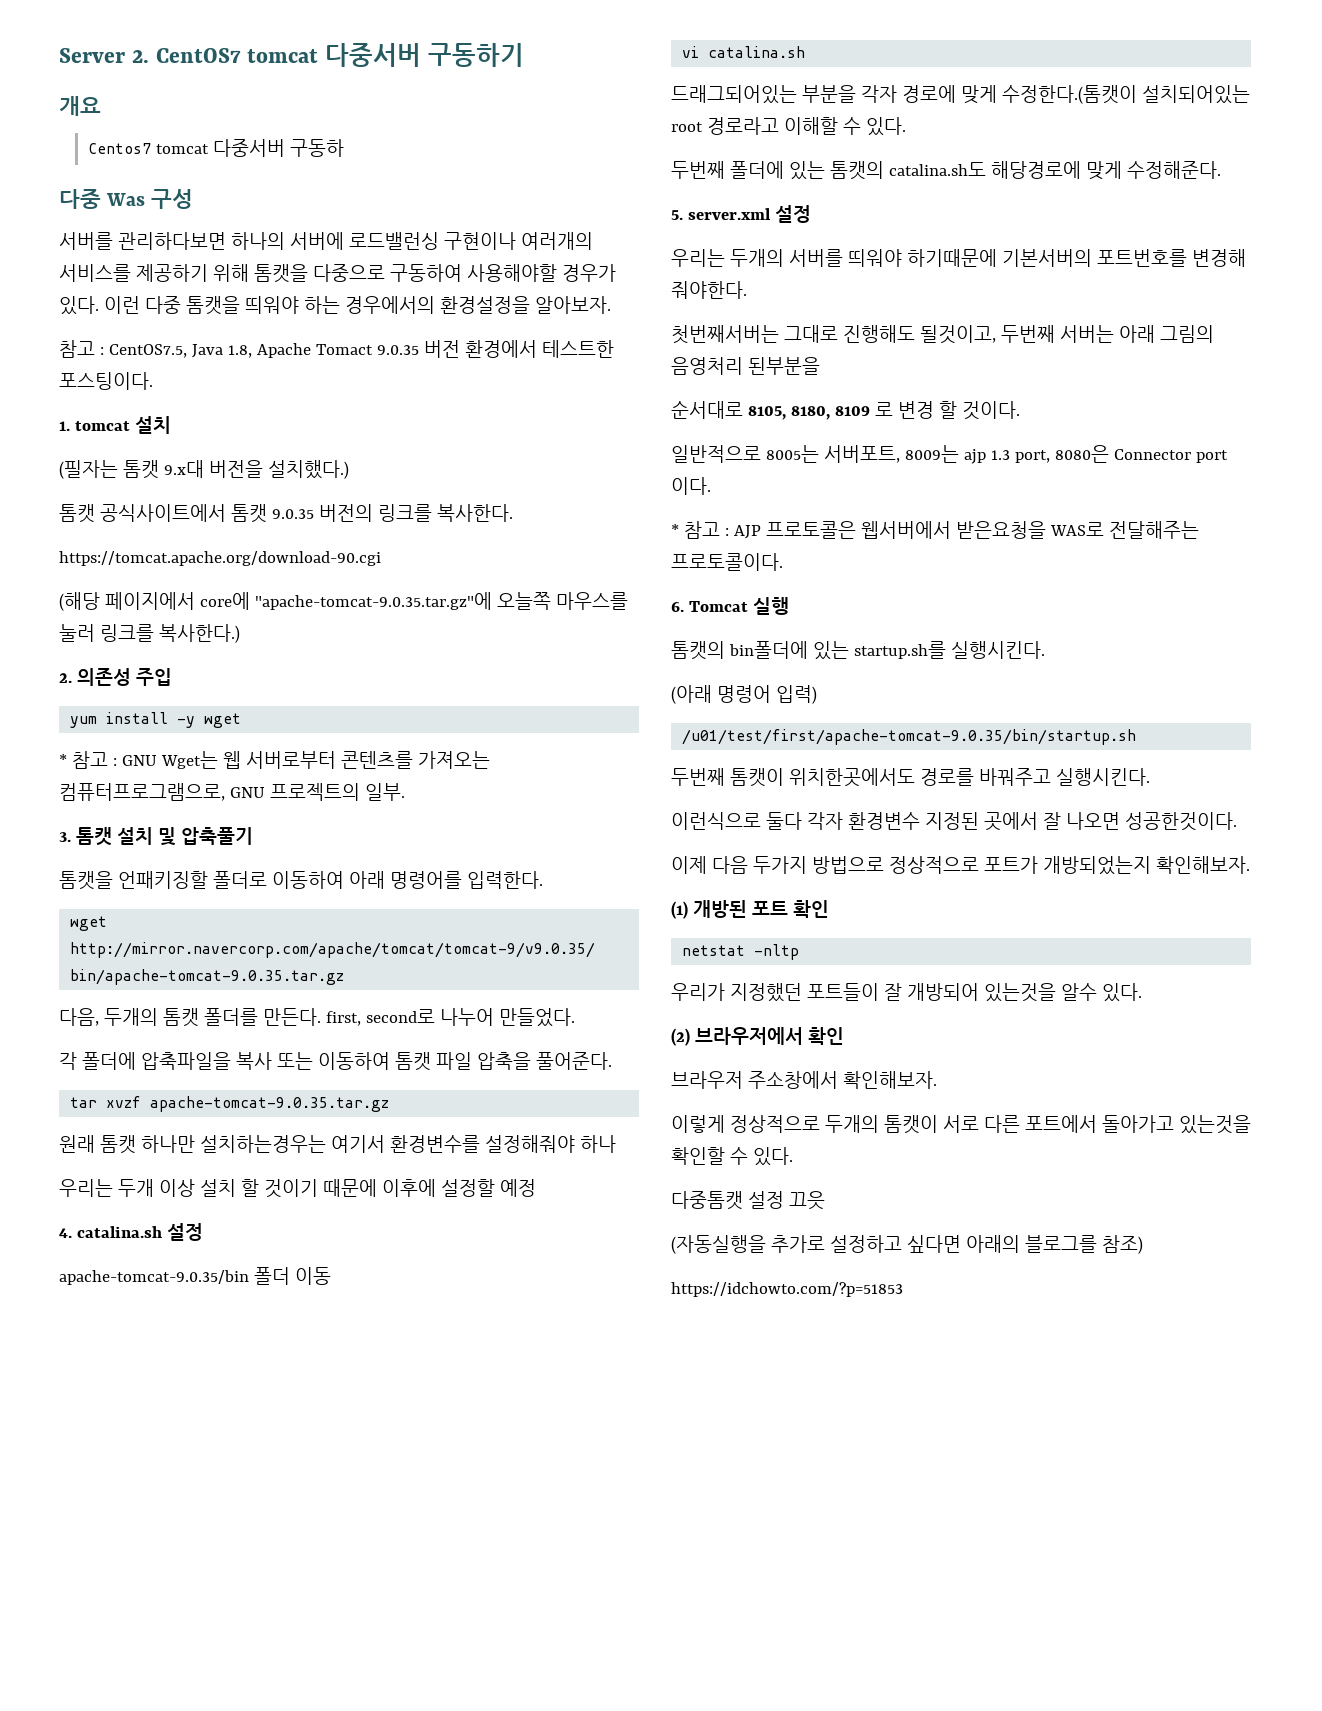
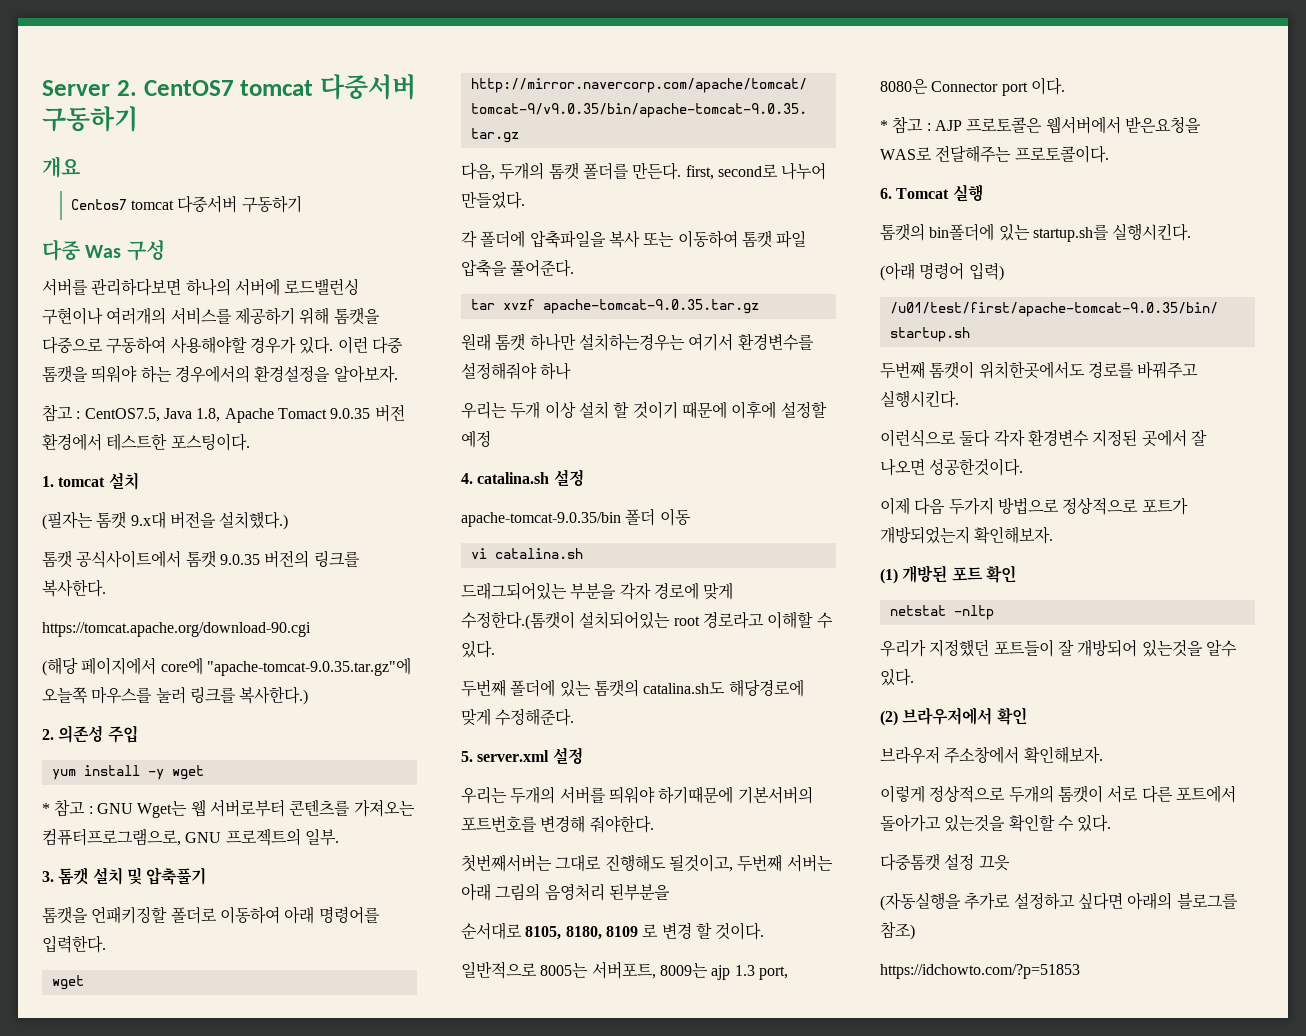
- Centos7 tomcat 다중서버 구동하
+ Centos7 tomcat 다중서버 구동하기

